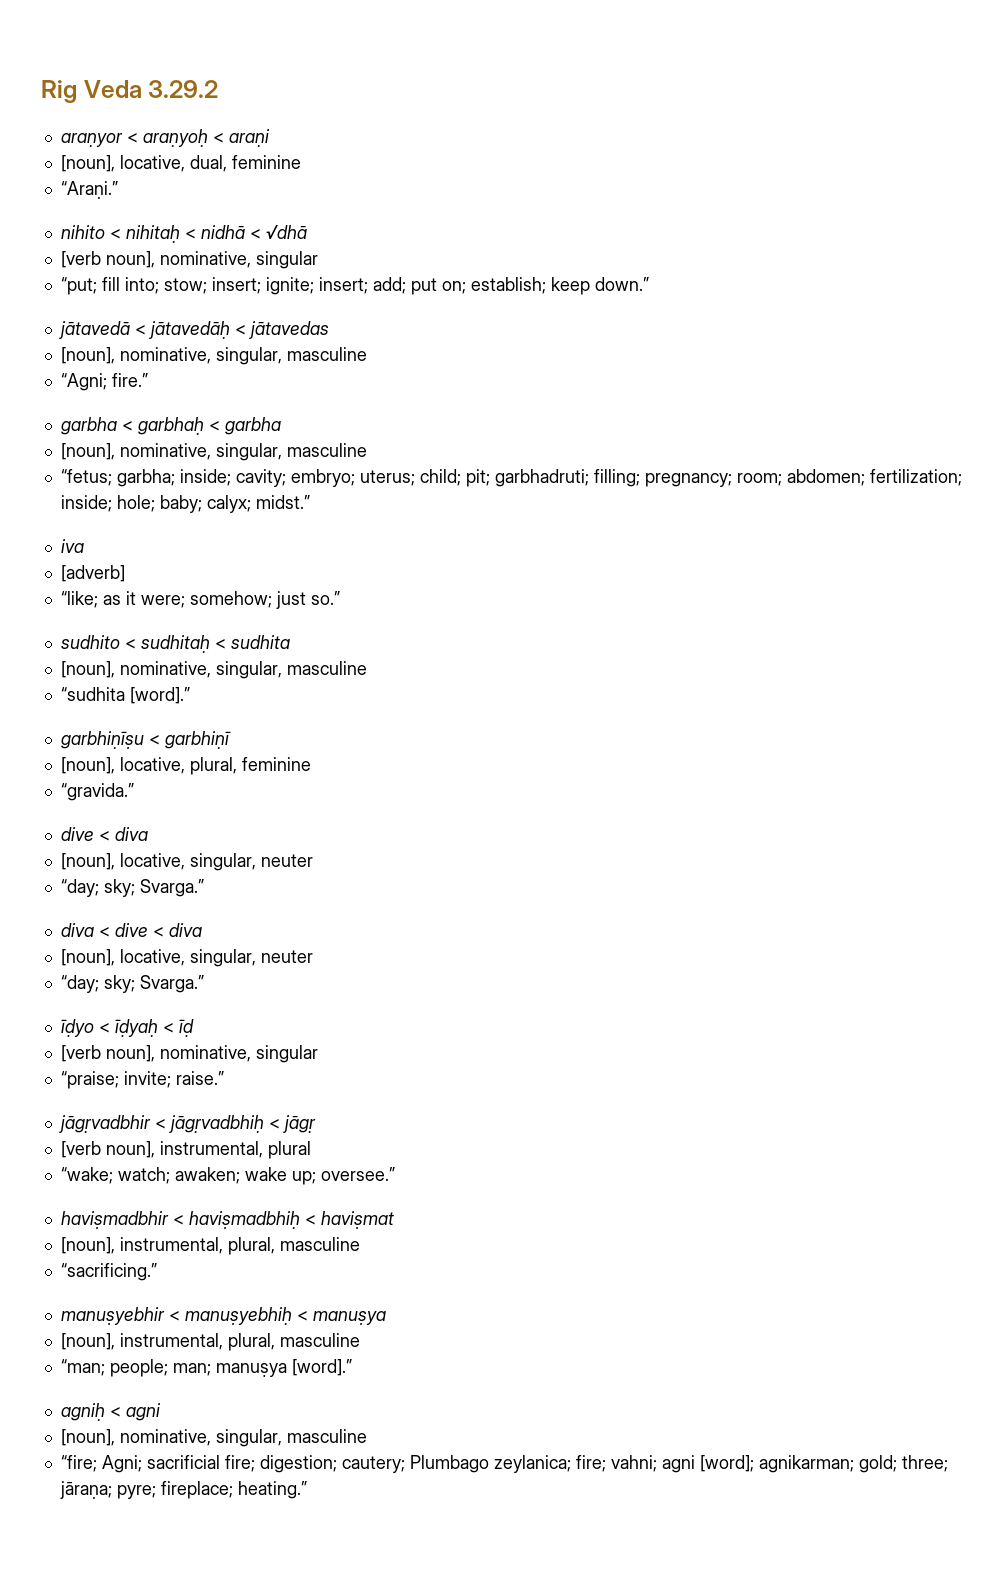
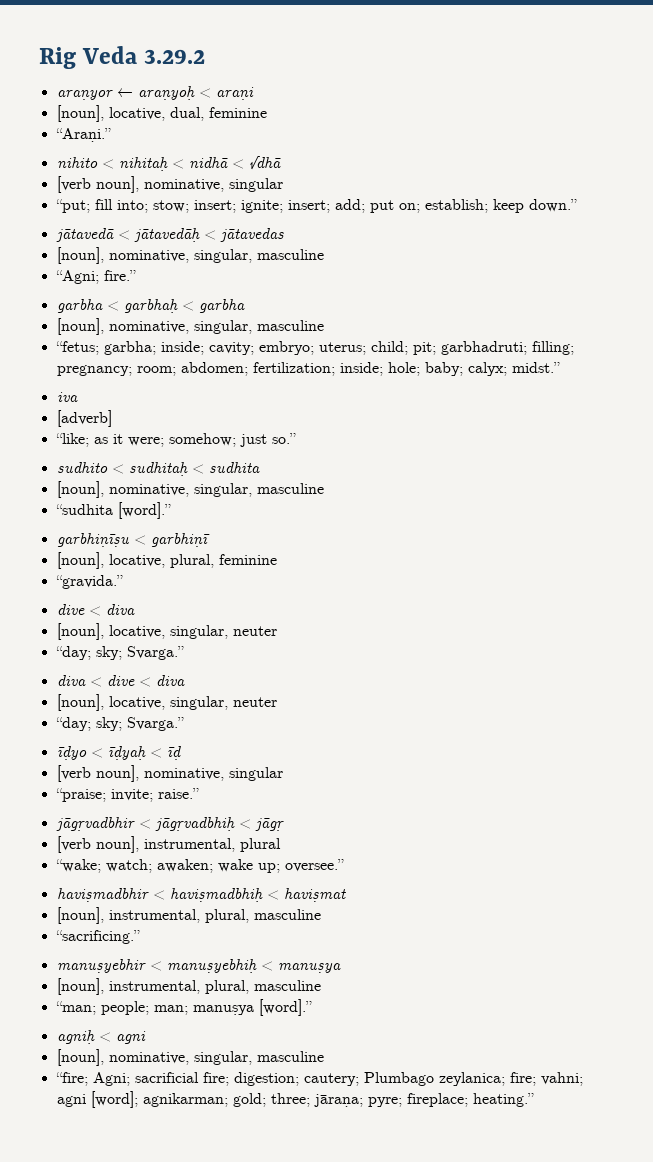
- araṇyor < araṇyoḥ < araṇi
+ araṇyor ← araṇyoḥ < araṇi

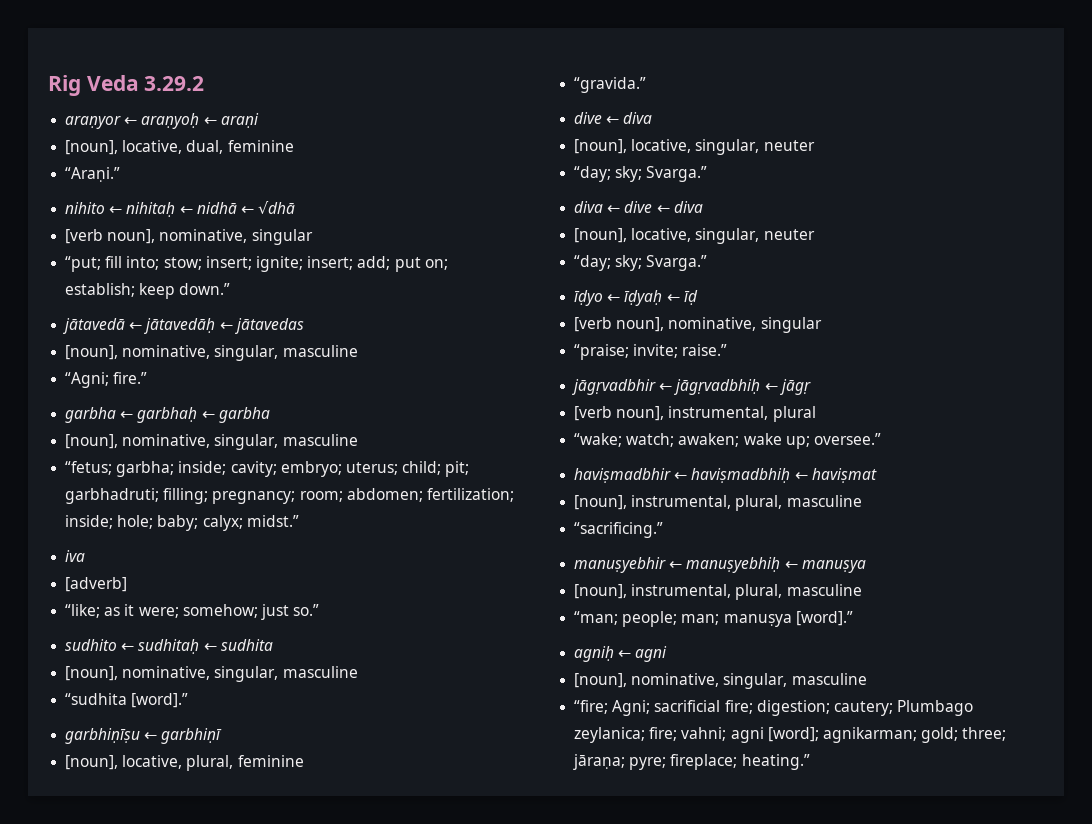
- araṇyor ← araṇyoḥ < araṇi
+ araṇyor ← araṇyoḥ ← araṇi
- nihito < nihitaḥ < nidhā < √dhā
+ nihito ← nihitaḥ ← nidhā ← √dhā
- jātavedā < jātavedāḥ < jātavedas
+ jātavedā ← jātavedāḥ ← jātavedas
- garbha < garbhaḥ < garbha
+ garbha ← garbhaḥ ← garbha
- sudhito < sudhitaḥ < sudhita
+ sudhito ← sudhitaḥ ← sudhita
- garbhiṇīṣu < garbhiṇī
+ garbhiṇīṣu ← garbhiṇī
  “gravida.”
- dive < diva
+ dive ← diva
- diva < dive < diva
+ diva ← dive ← diva
- īḍyo < īḍyaḥ < īḍ
+ īḍyo ← īḍyaḥ ← īḍ
- jāgṛvadbhir < jāgṛvadbhiḥ < jāgṛ
+ jāgṛvadbhir ← jāgṛvadbhiḥ ← jāgṛ
- haviṣmadbhir < haviṣmadbhiḥ < haviṣmat
+ haviṣmadbhir ← haviṣmadbhiḥ ← haviṣmat
- manuṣyebhir < manuṣyebhiḥ < manuṣya
+ manuṣyebhir ← manuṣyebhiḥ ← manuṣya
- agniḥ < agni
+ agniḥ ← agni

